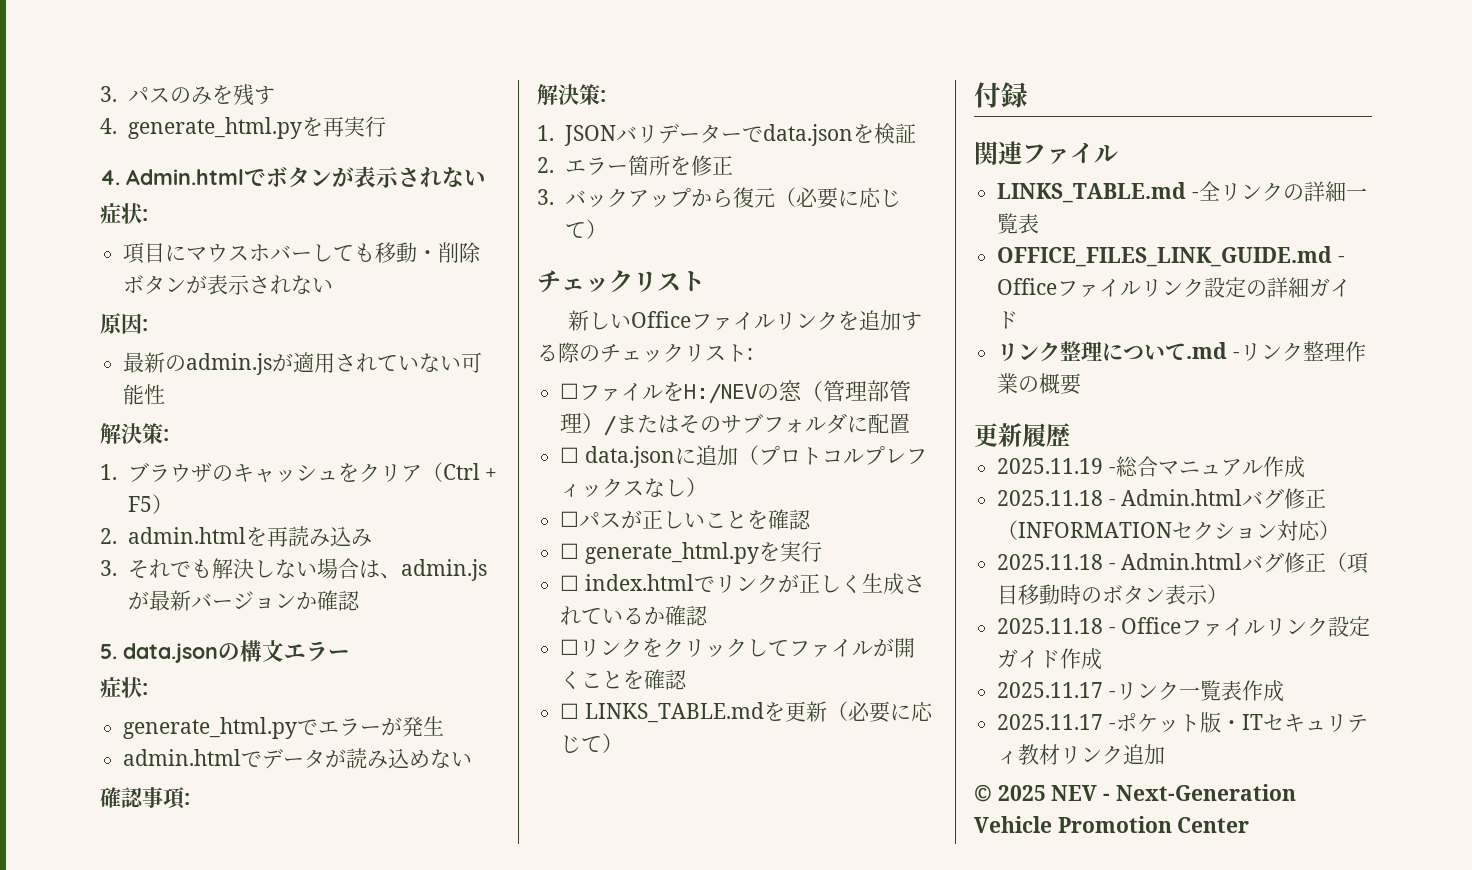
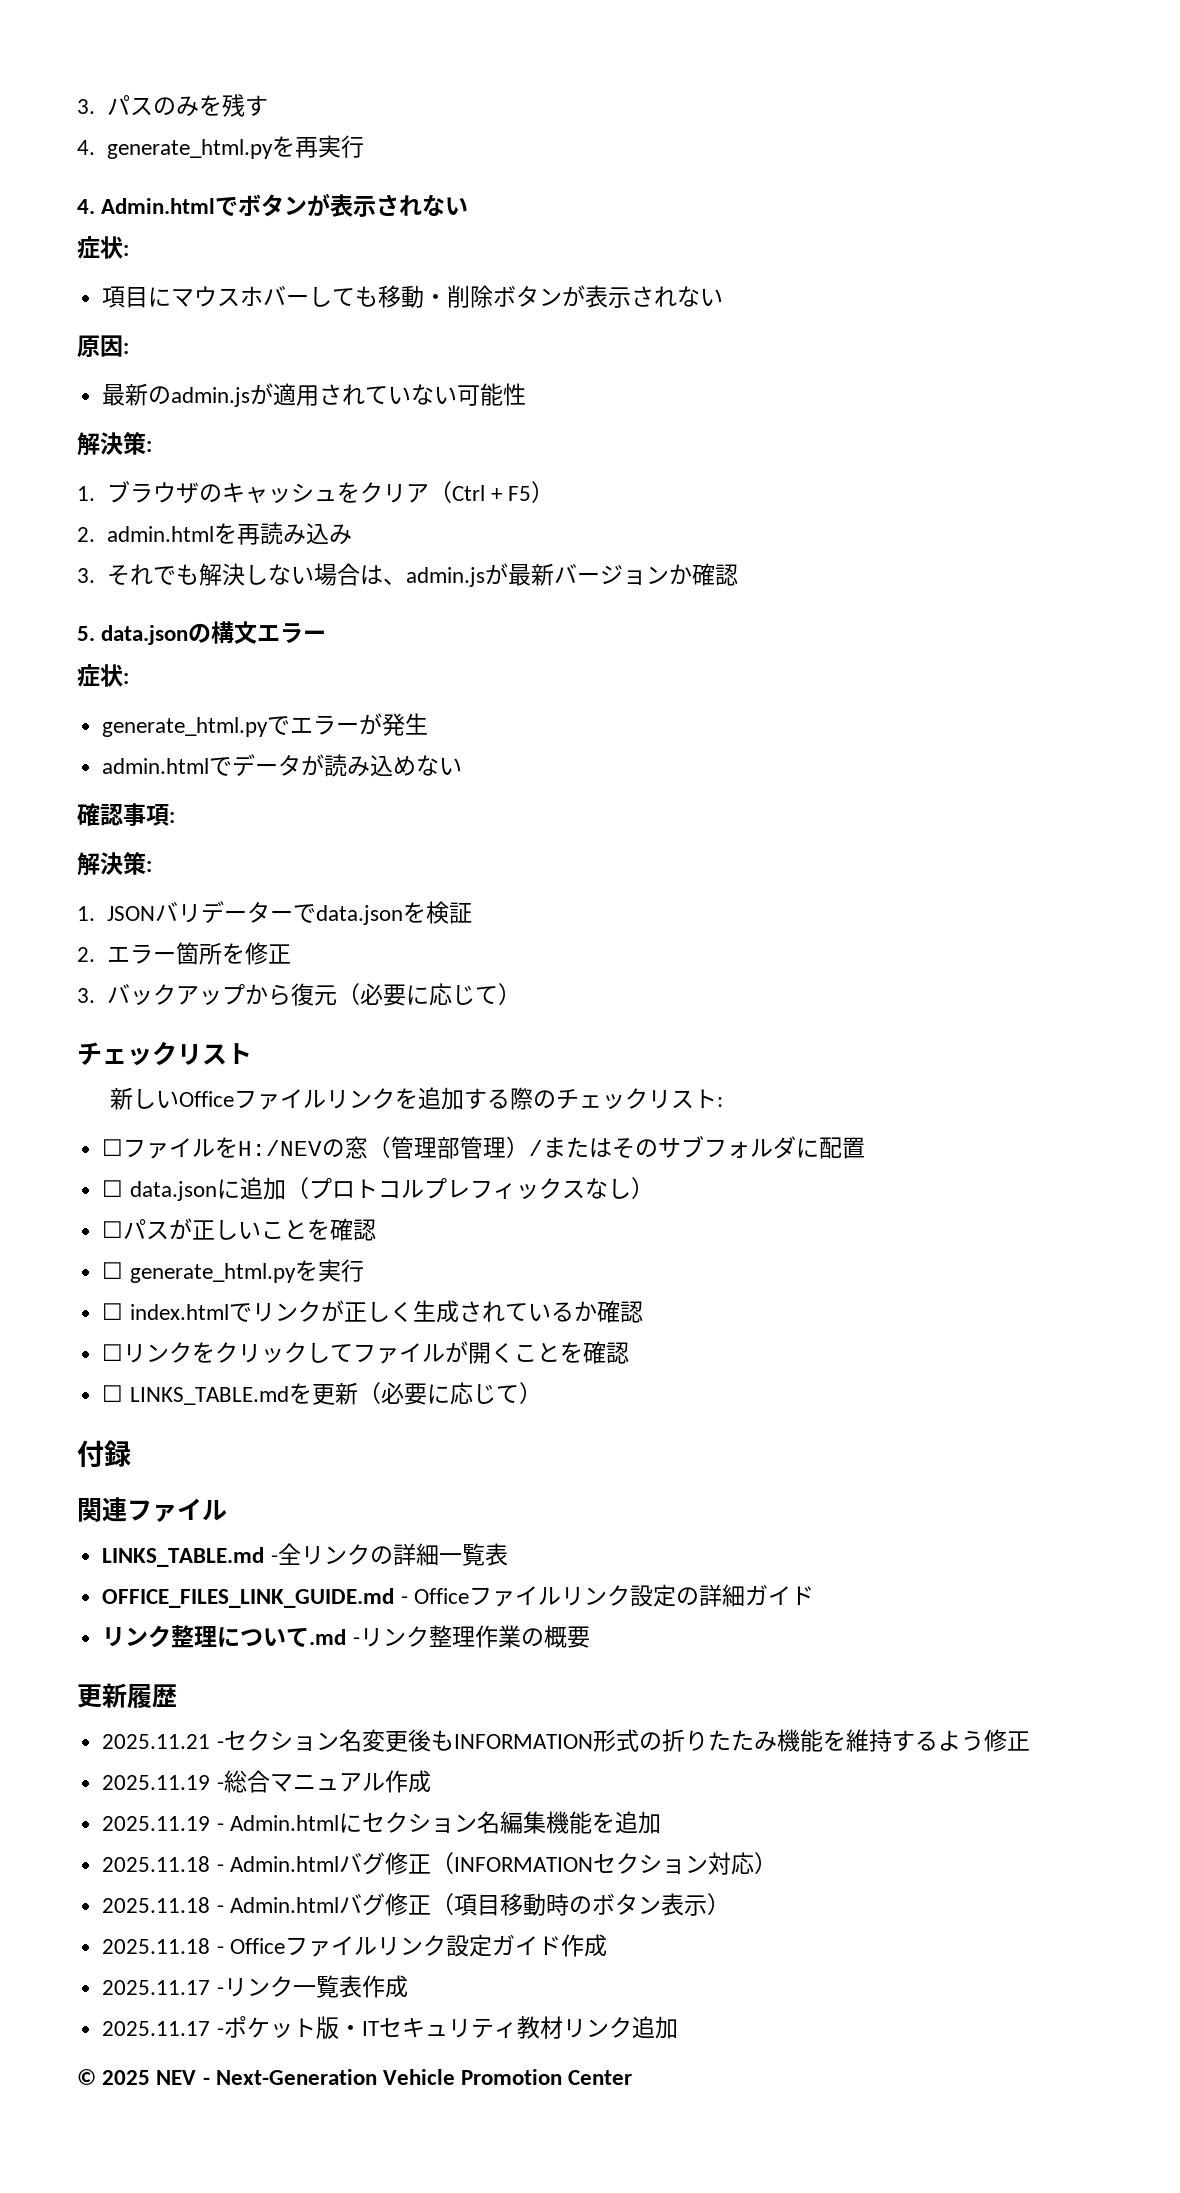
+ 2025.11.21 -セクション名変更後もINFORMATION形式の折りたたみ機能を維持するよう修正
+ 2025.11.19 - Admin.htmlにセクション名編集機能を追加

